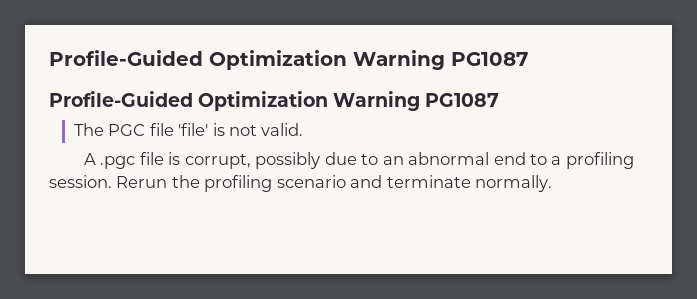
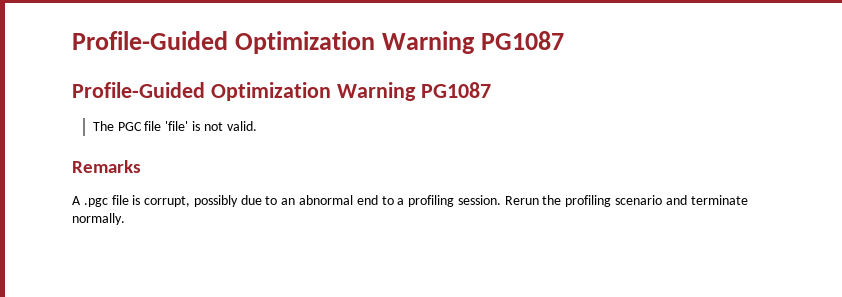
+ Remarks

